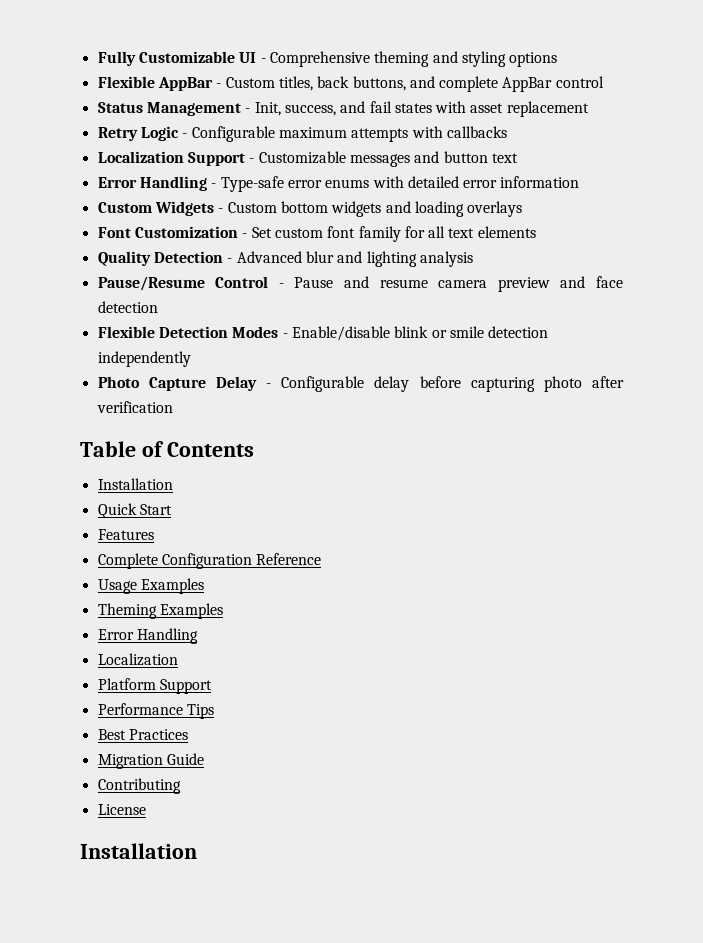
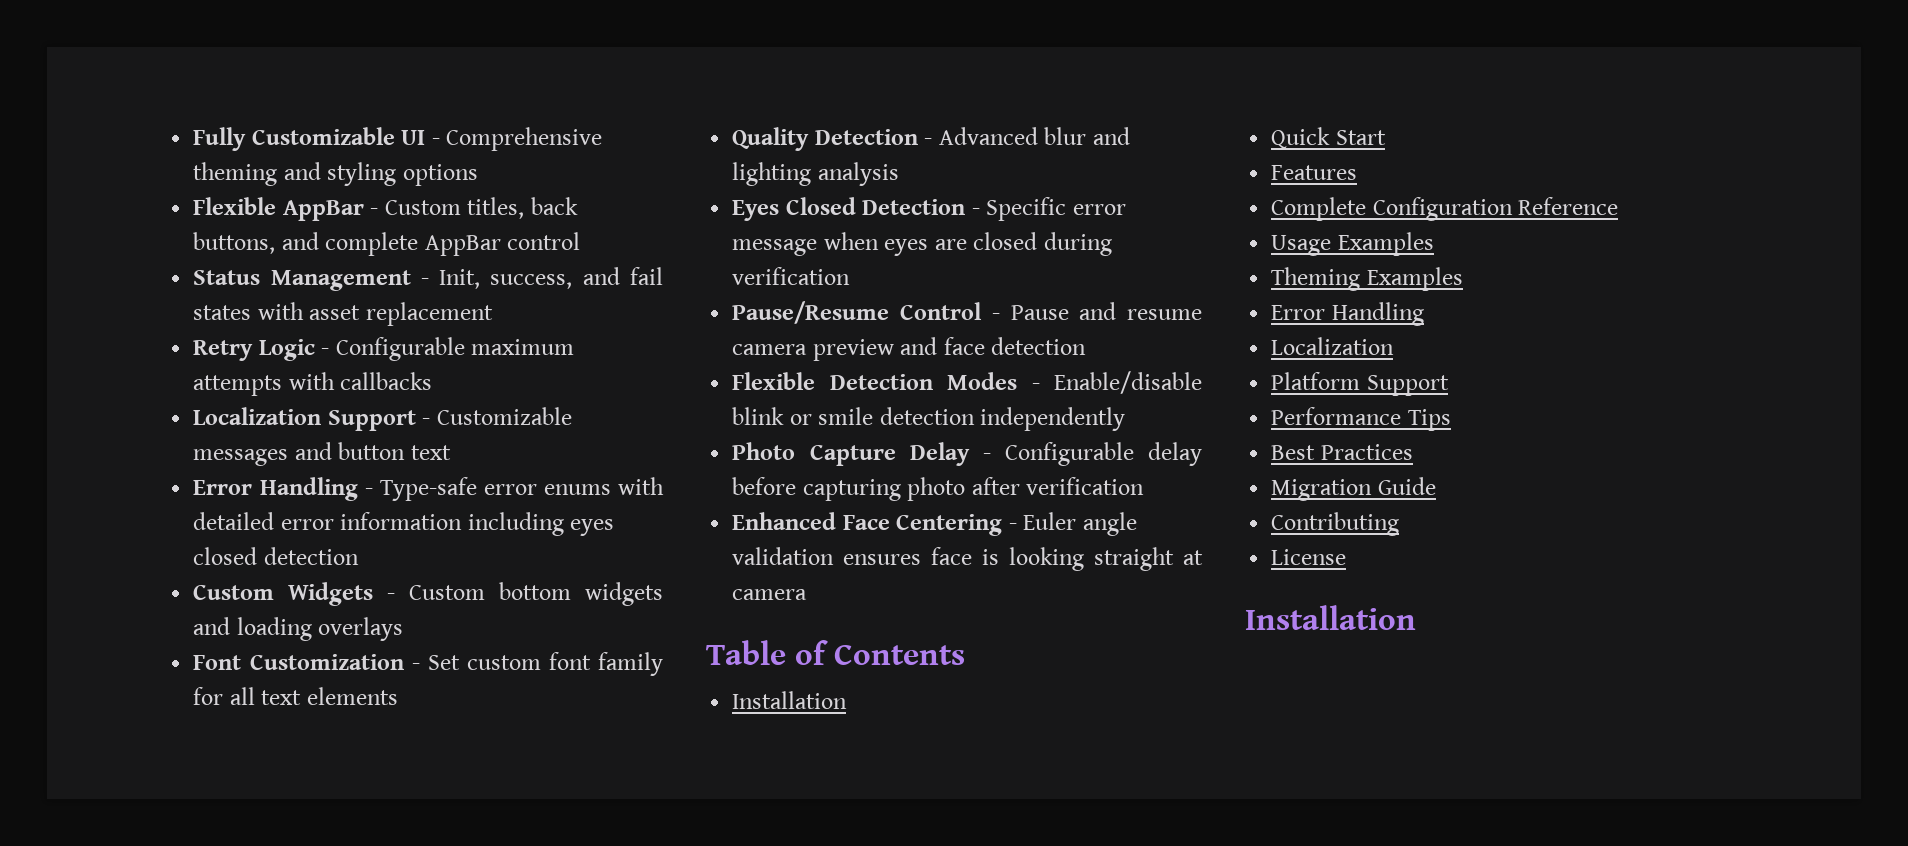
- Error Handling - Type-safe error enums with detailed error information
+ Error Handling - Type-safe error enums with detailed error information including eyes closed detection
+ Eyes Closed Detection - Specific error message when eyes are closed during verification
+ Enhanced Face Centering - Euler angle validation ensures face is looking straight at camera

